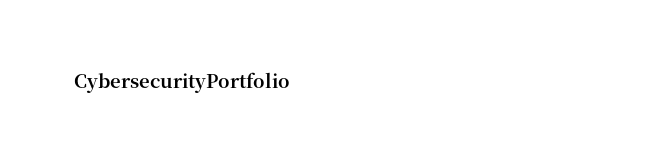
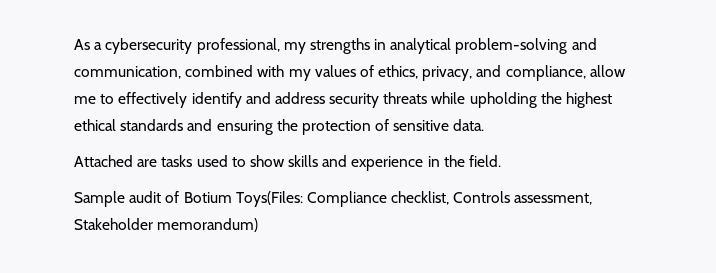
- CybersecurityPortfolio
+ As a cybersecurity professional, my strengths in analytical problem-solving and communication, combined with my values of ethics, privacy, and compliance, allow me to effectively identify and address security threats while upholding the highest ethical standards and ensuring the protection of sensitive data.
+ Attached are tasks used to show skills and experience in the field.
+ Sample audit of Botium Toys(Files: Compliance checklist, Controls assessment, Stakeholder memorandum)

